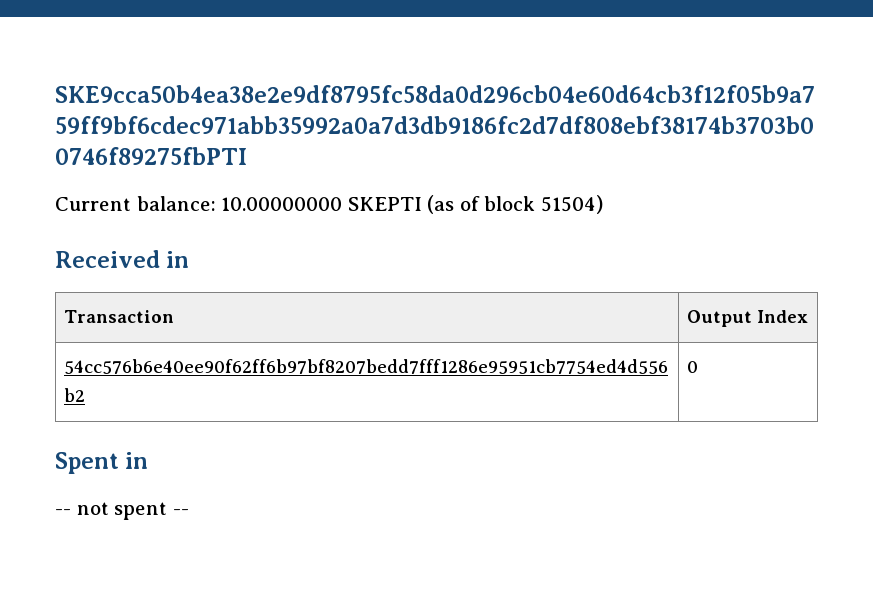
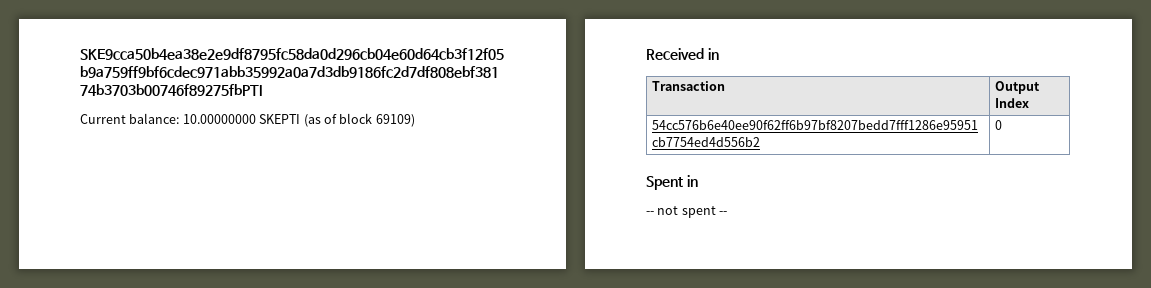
- Current balance: 10.00000000 SKEPTI (as of block 51504)
+ Current balance: 10.00000000 SKEPTI (as of block 69109)

